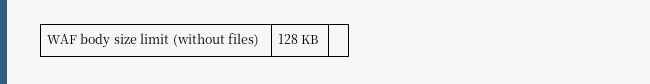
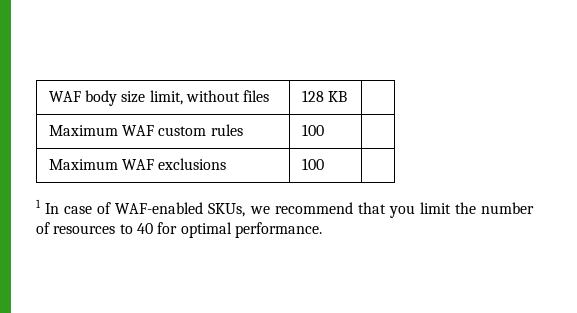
- WAF body size limit (without files) | 128 KB |
+ WAF body size limit, without files | 128 KB |
+ Maximum WAF custom rules | 100 |
+ Maximum WAF exclusions | 100 |
+ 1 In case of WAF-enabled SKUs, we recommend that you limit the number of resources to 40 for optimal performance.

